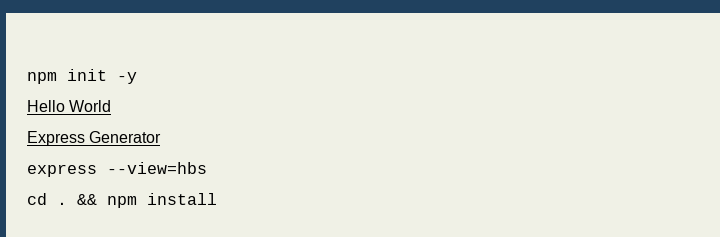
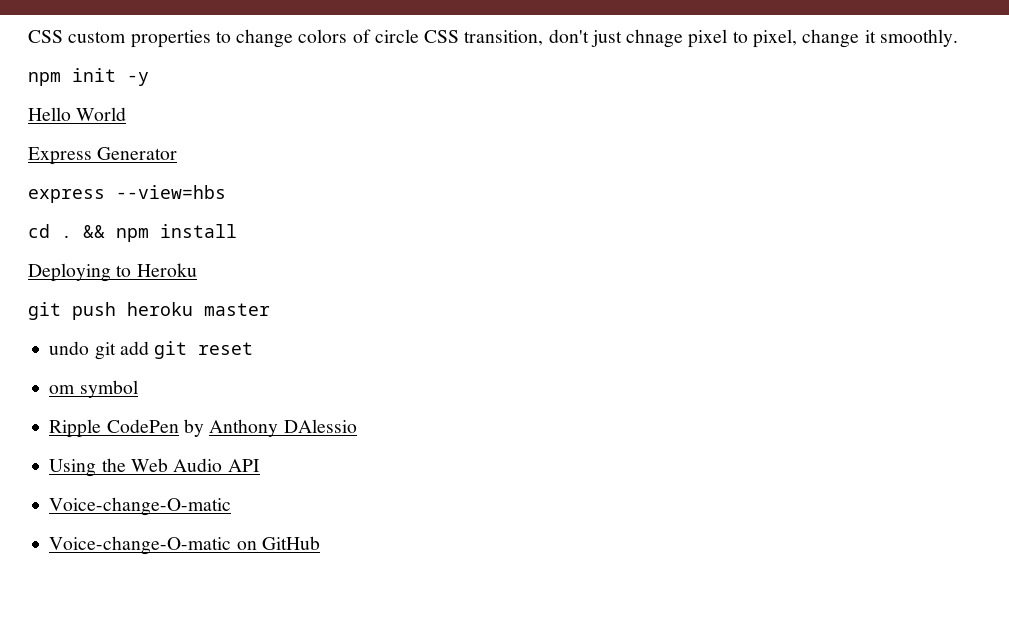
+ CSS custom properties to change colors of circle CSS transition, don't just chnage pixel to pixel, change it smoothly.
+ Deploying to Heroku
+ git push heroku master
+ undo git add git reset
+ om symbol
+ Ripple CodePen by Anthony DAlessio
+ Using the Web Audio API
+ Voice-change-O-matic
+ Voice-change-O-matic on GitHub

